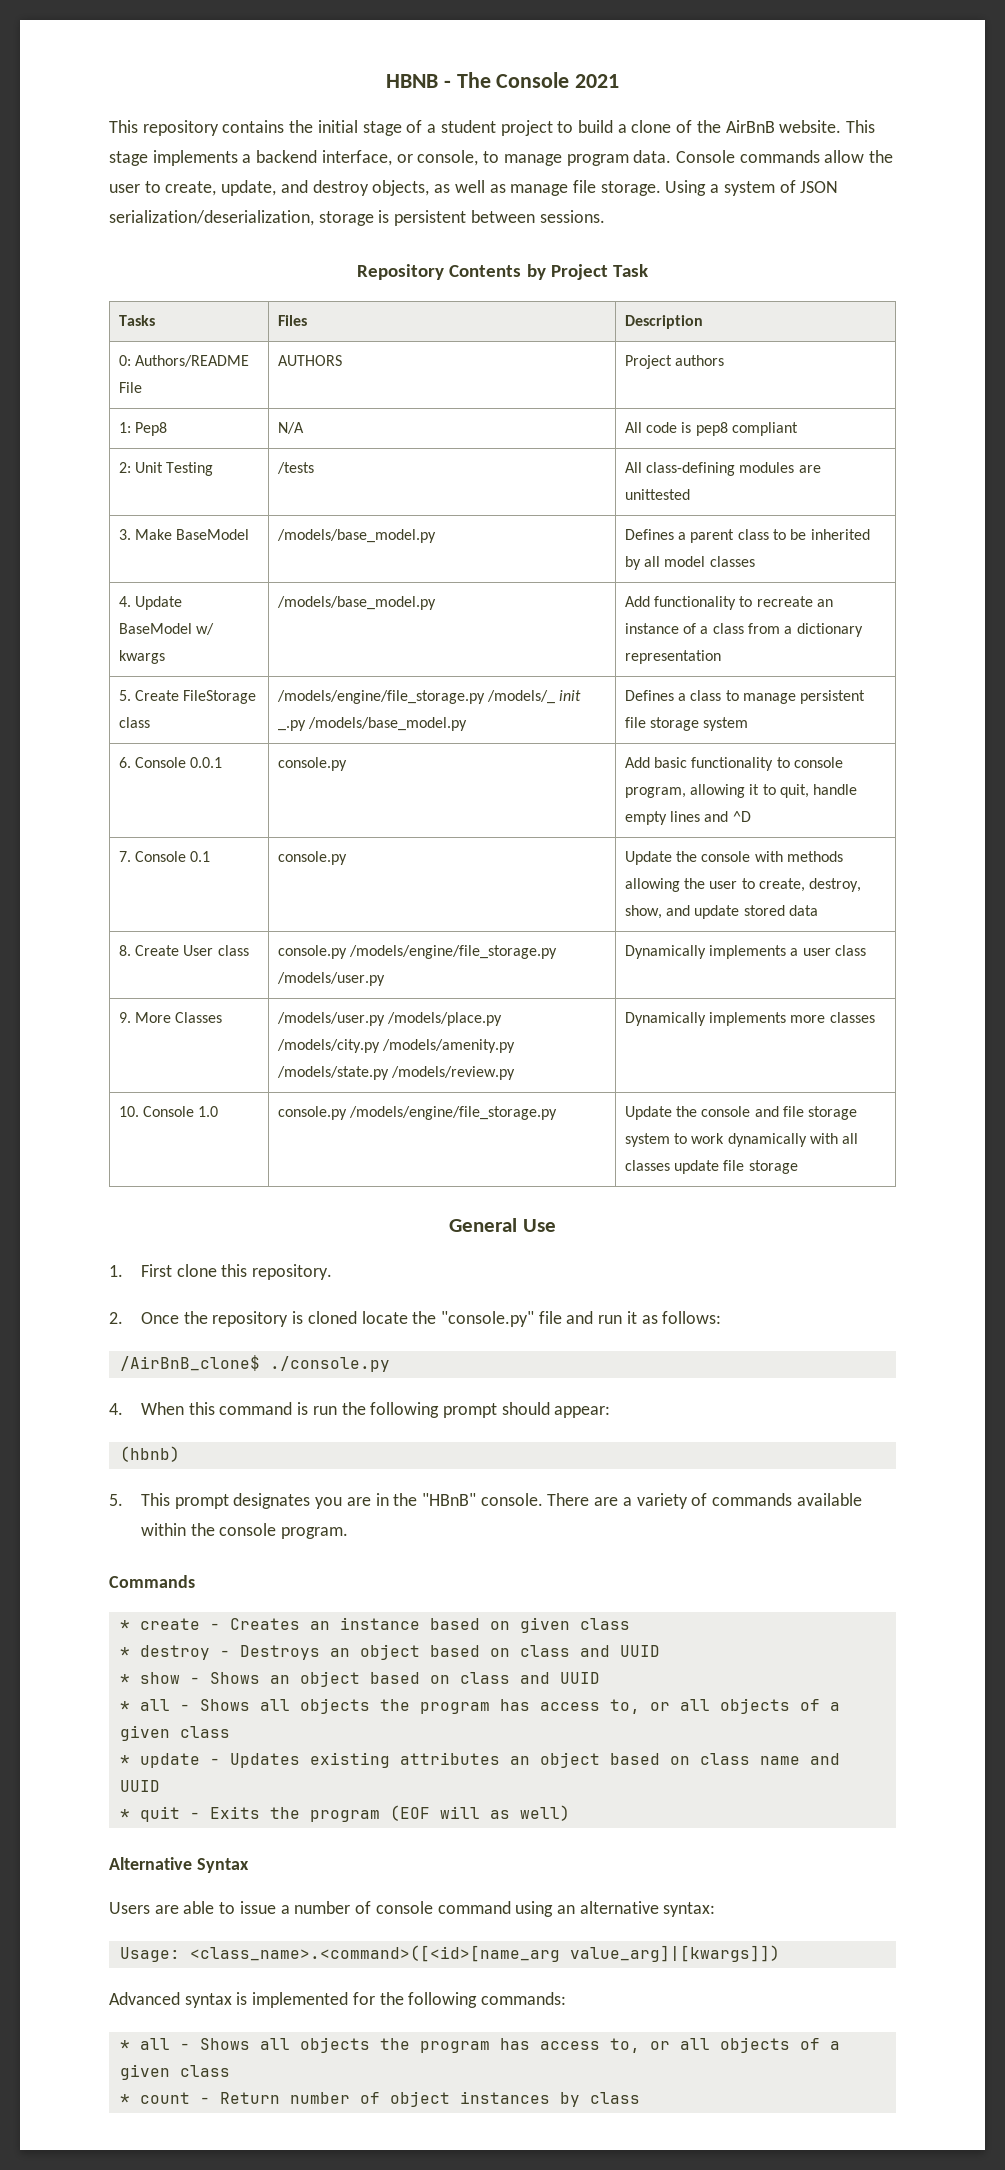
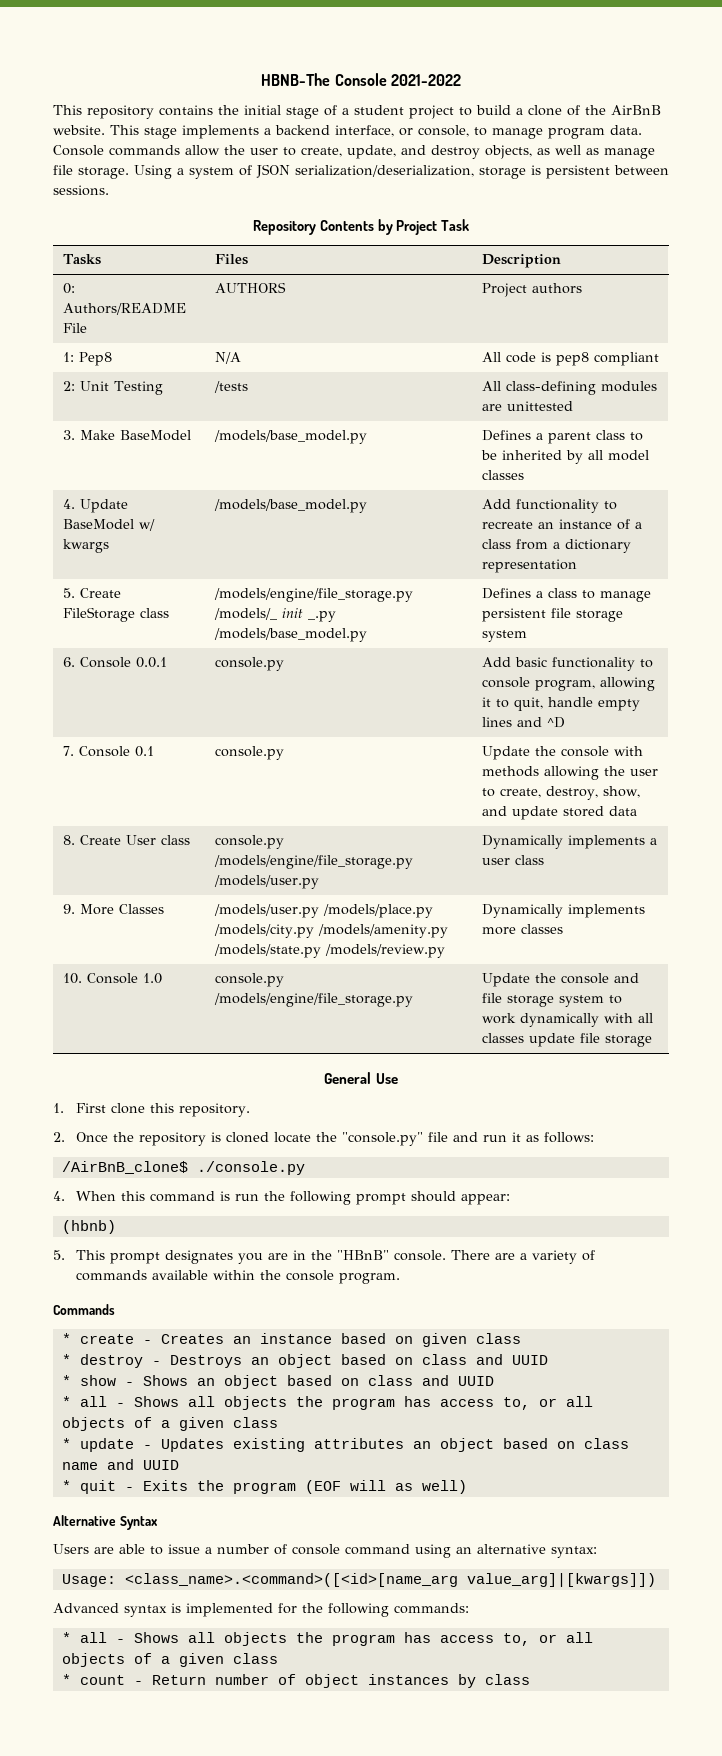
- HBNB - The Console 2021
+ HBNB-The Console 2021-2022

